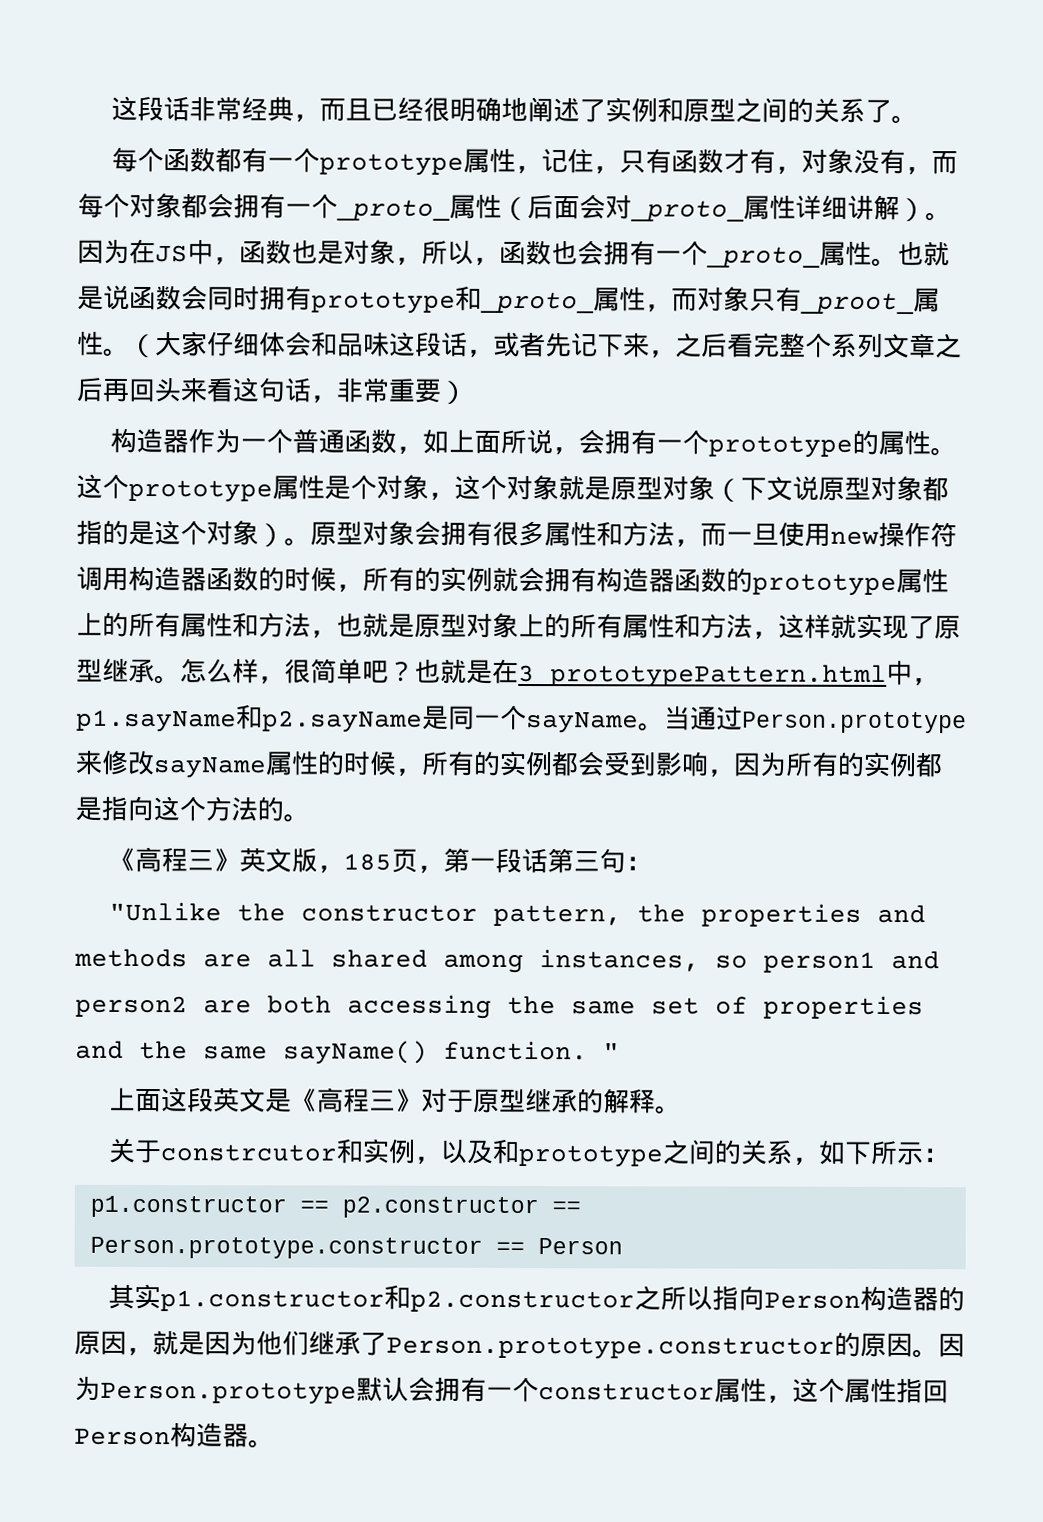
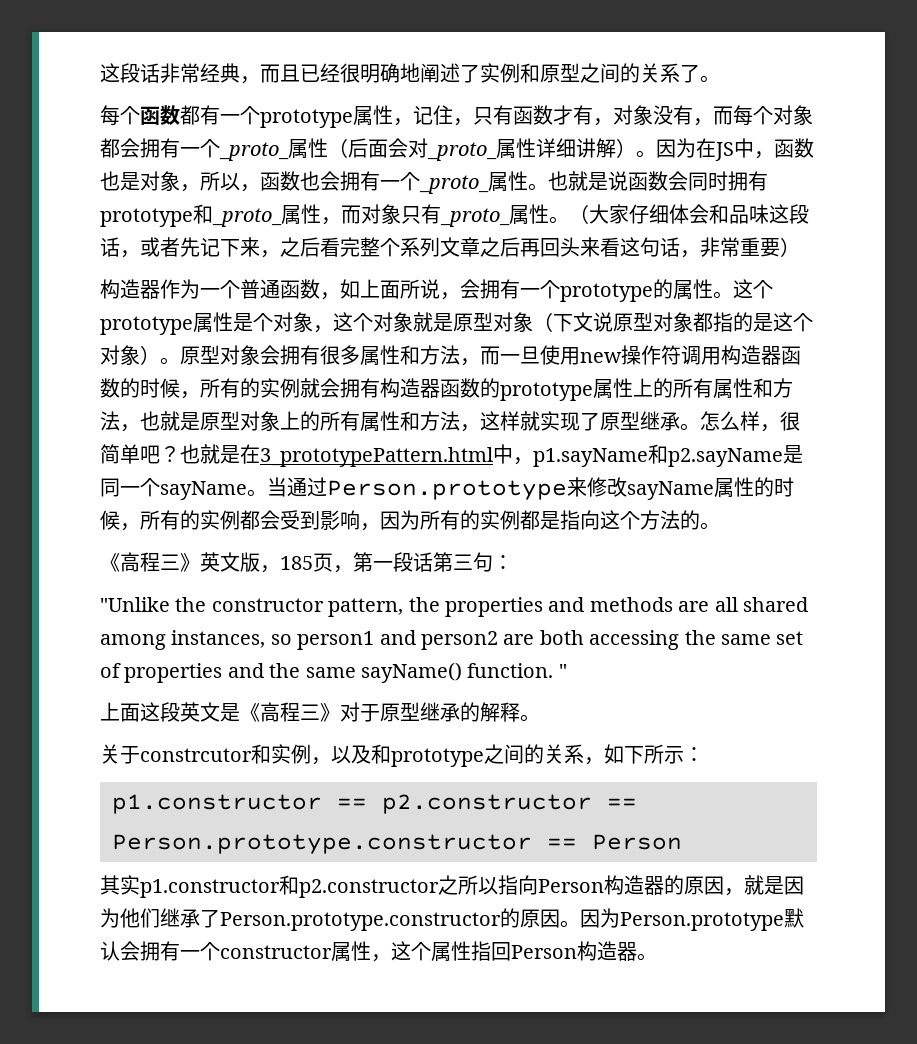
- 也就是说函数会同时拥有prototype和_proto_属性，而对象只有_proot_属性。
+ 也就是说函数会同时拥有prototype和_proto_属性，而对象只有_proto_属性。

